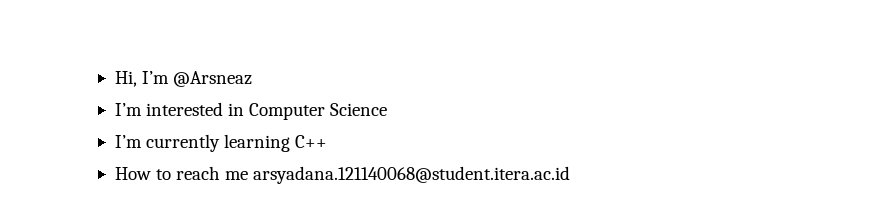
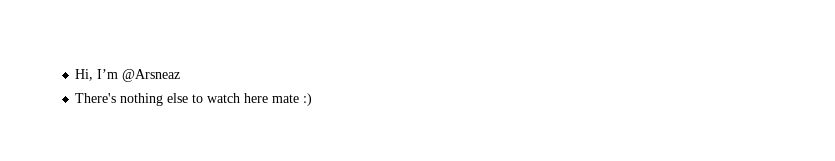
- I’m interested in Computer Science
- I’m currently learning C++
- How to reach me arsyadana.121140068@student.itera.ac.id
+ There's nothing else to watch here mate :)

